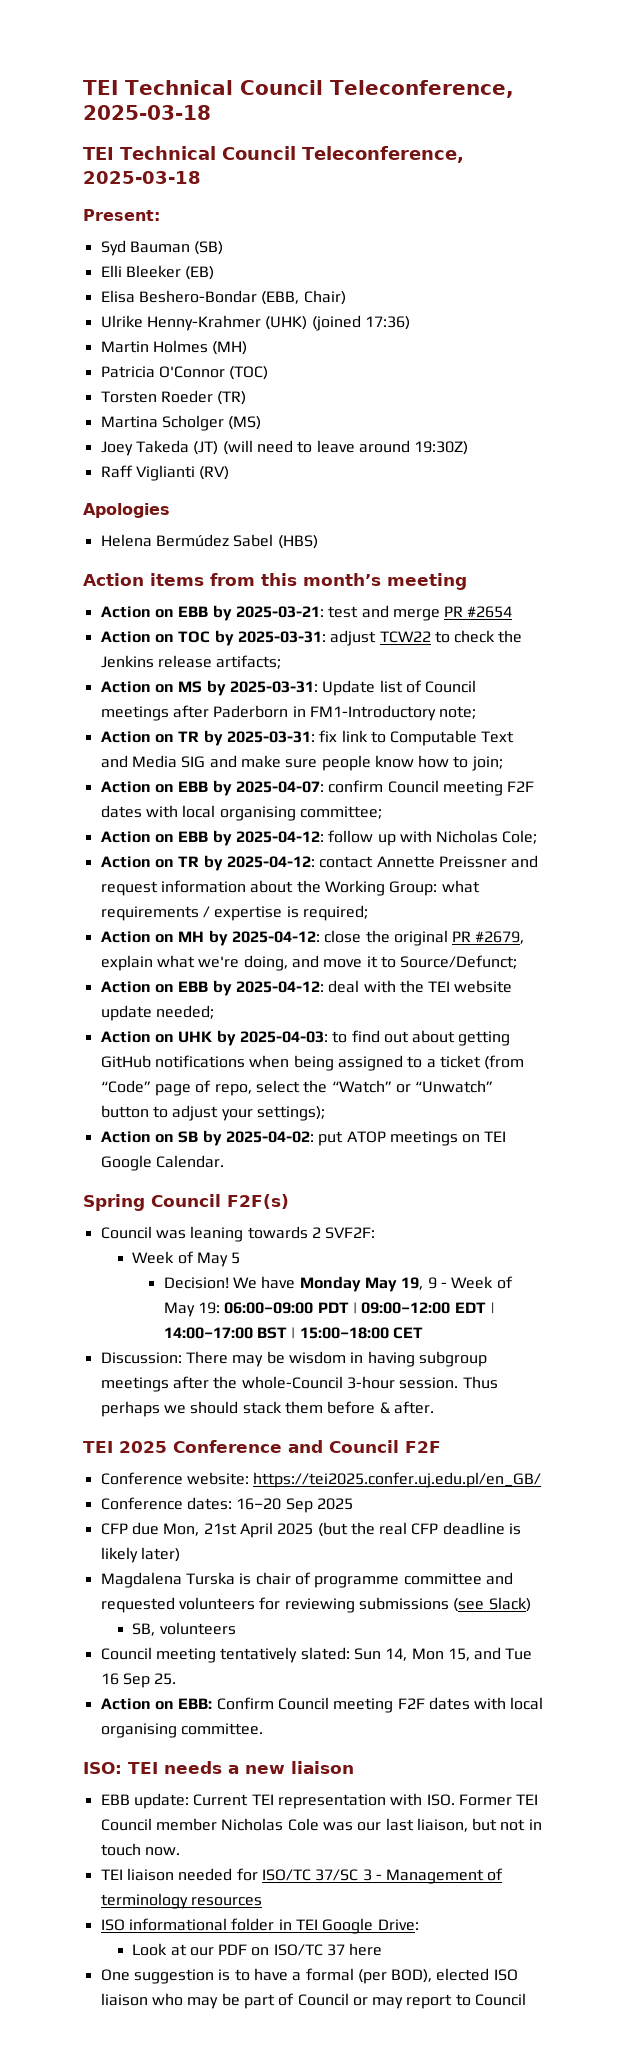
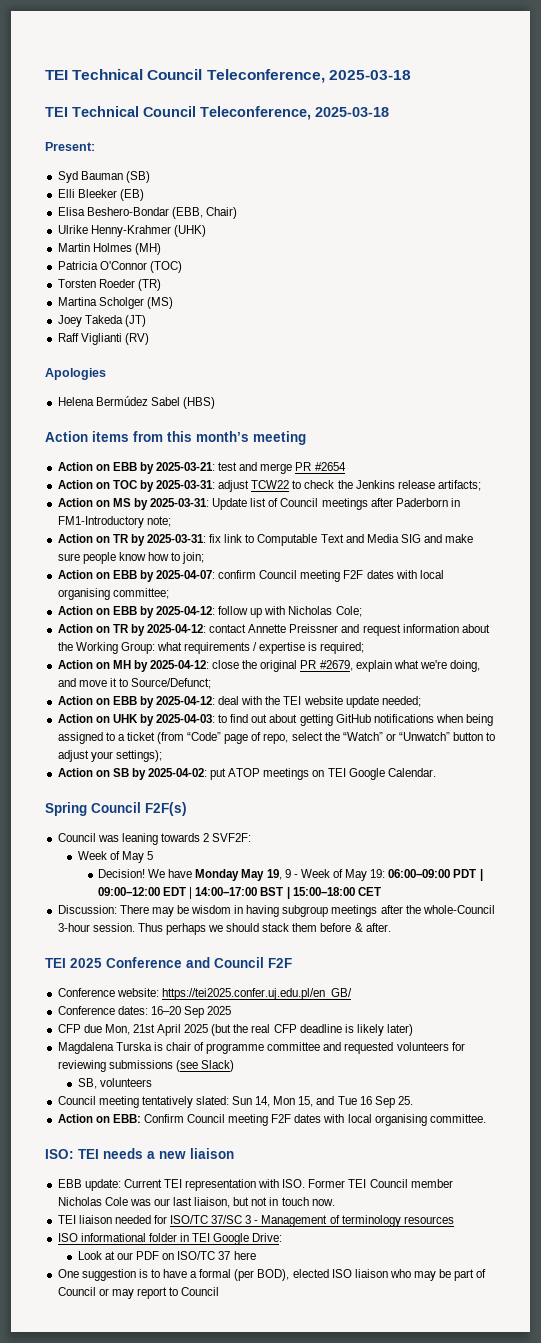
- Ulrike Henny-Krahmer (UHK) (joined 17:36)
+ Ulrike Henny-Krahmer (UHK)
- Joey Takeda (JT) (will need to leave around 19:30Z)
+ Joey Takeda (JT)

